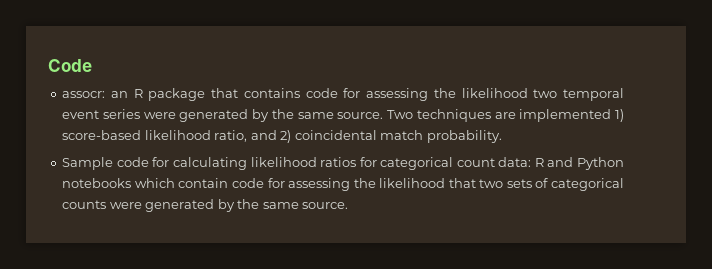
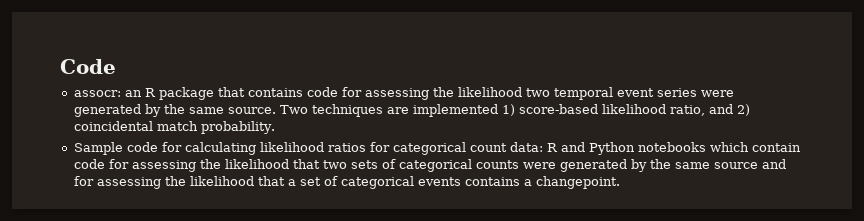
- Sample code for calculating likelihood ratios for categorical count data: R and Python notebooks which contain code for assessing the likelihood that two sets of categorical counts were generated by the same source.
+ Sample code for calculating likelihood ratios for categorical count data: R and Python notebooks which contain code for assessing the likelihood that two sets of categorical counts were generated by the same source and for assessing the likelihood that a set of categorical events contains a changepoint.

